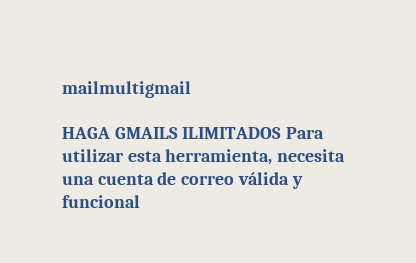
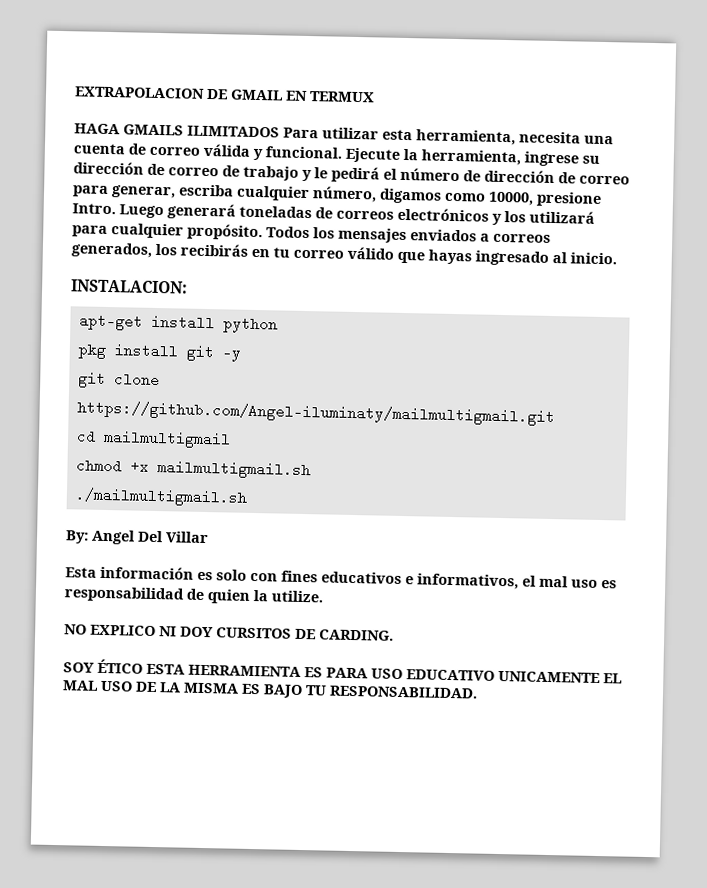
- mailmultigmail
+ EXTRAPOLACION DE GMAIL EN TERMUX
- HAGA GMAILS ILIMITADOS Para utilizar esta herramienta, necesita una cuenta de correo válida y funcional
+ HAGA GMAILS ILIMITADOS Para utilizar esta herramienta, necesita una cuenta de correo válida y funcional. Ejecute la herramienta, ingrese su dirección de correo de trabajo y le pedirá el número de dirección de correo para generar, escriba cualquier número, digamos como 10000, presione Intro. Luego generará toneladas de correos electrónicos y los utilizará para cualquier propósito. Todos los mensajes enviados a correos generados, los recibirás en tu correo válido que hayas ingresado al inicio.
+ INSTALACION:
+ apt-get install python
+ pkg install git -y
+ git clone https://github.com/Angel-iluminaty/mailmultigmail.git
+ cd mailmultigmail
+ chmod +x mailmultigmail.sh
+ ./mailmultigmail.sh
+ By: Angel Del Villar
+ Esta información es solo con fines educativos e informativos, el mal uso es responsabilidad de quien la utilize.
+ NO EXPLICO NI DOY CURSITOS DE CARDING.
+ SOY ÉTICO ESTA HERRAMIENTA ES PARA USO EDUCATIVO UNICAMENTE EL MAL USO DE LA MISMA ES BAJO TU RESPONSABILIDAD.

